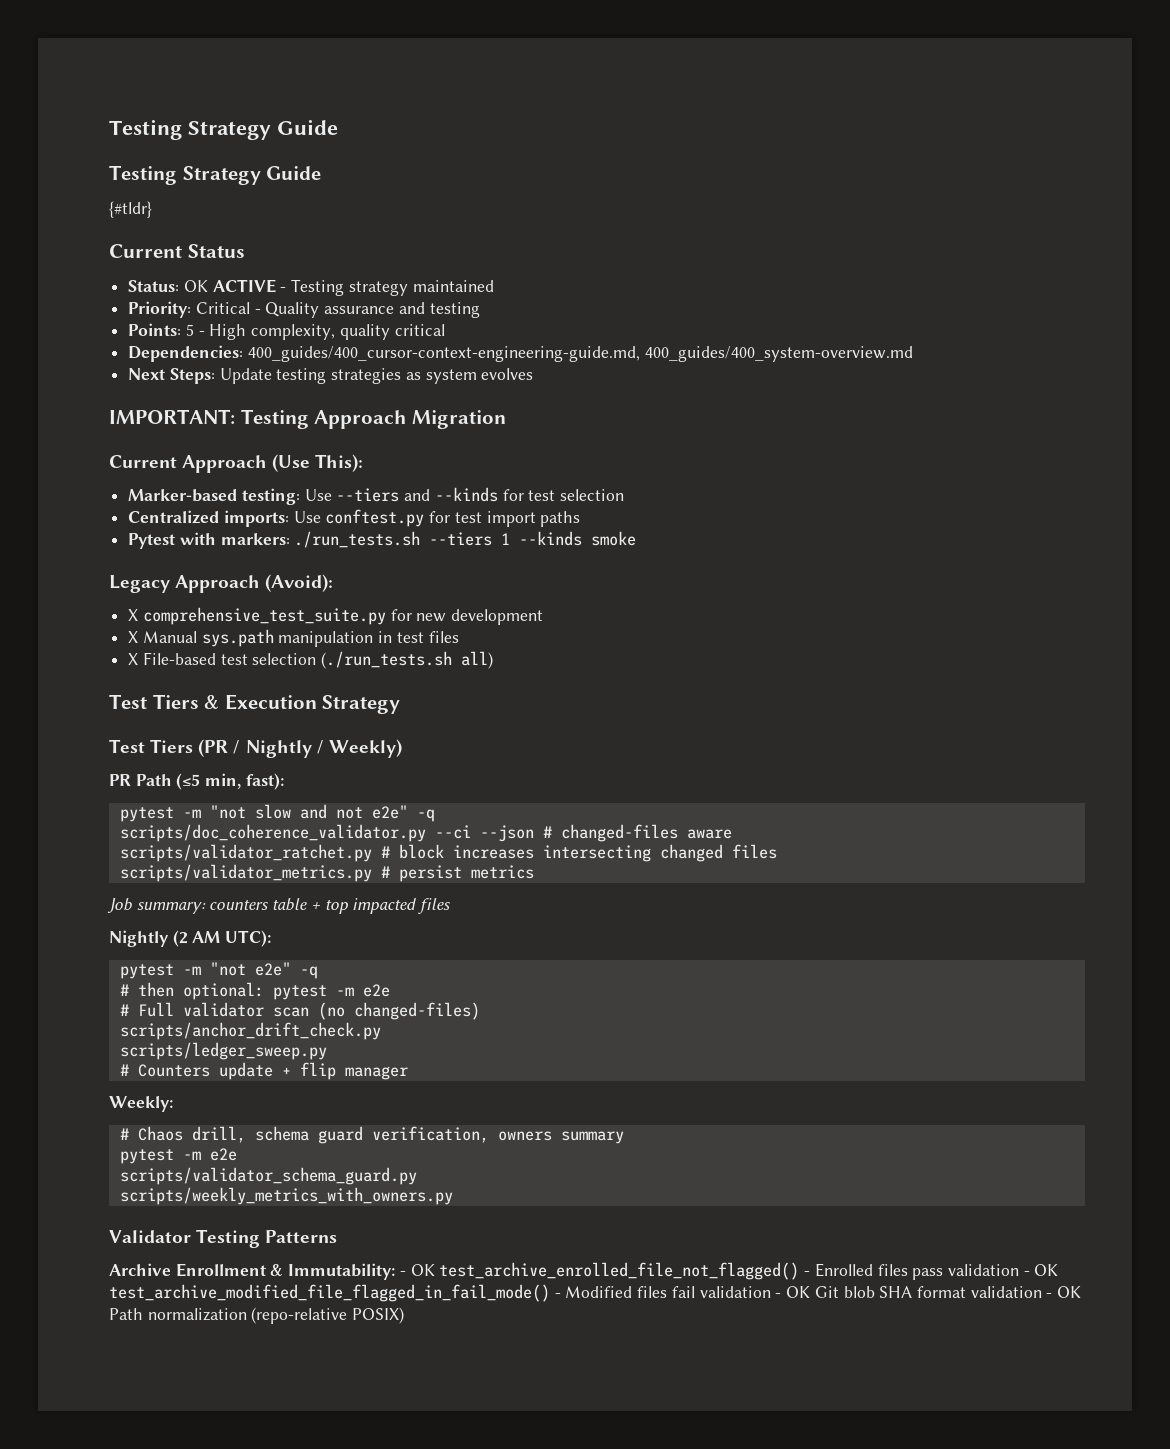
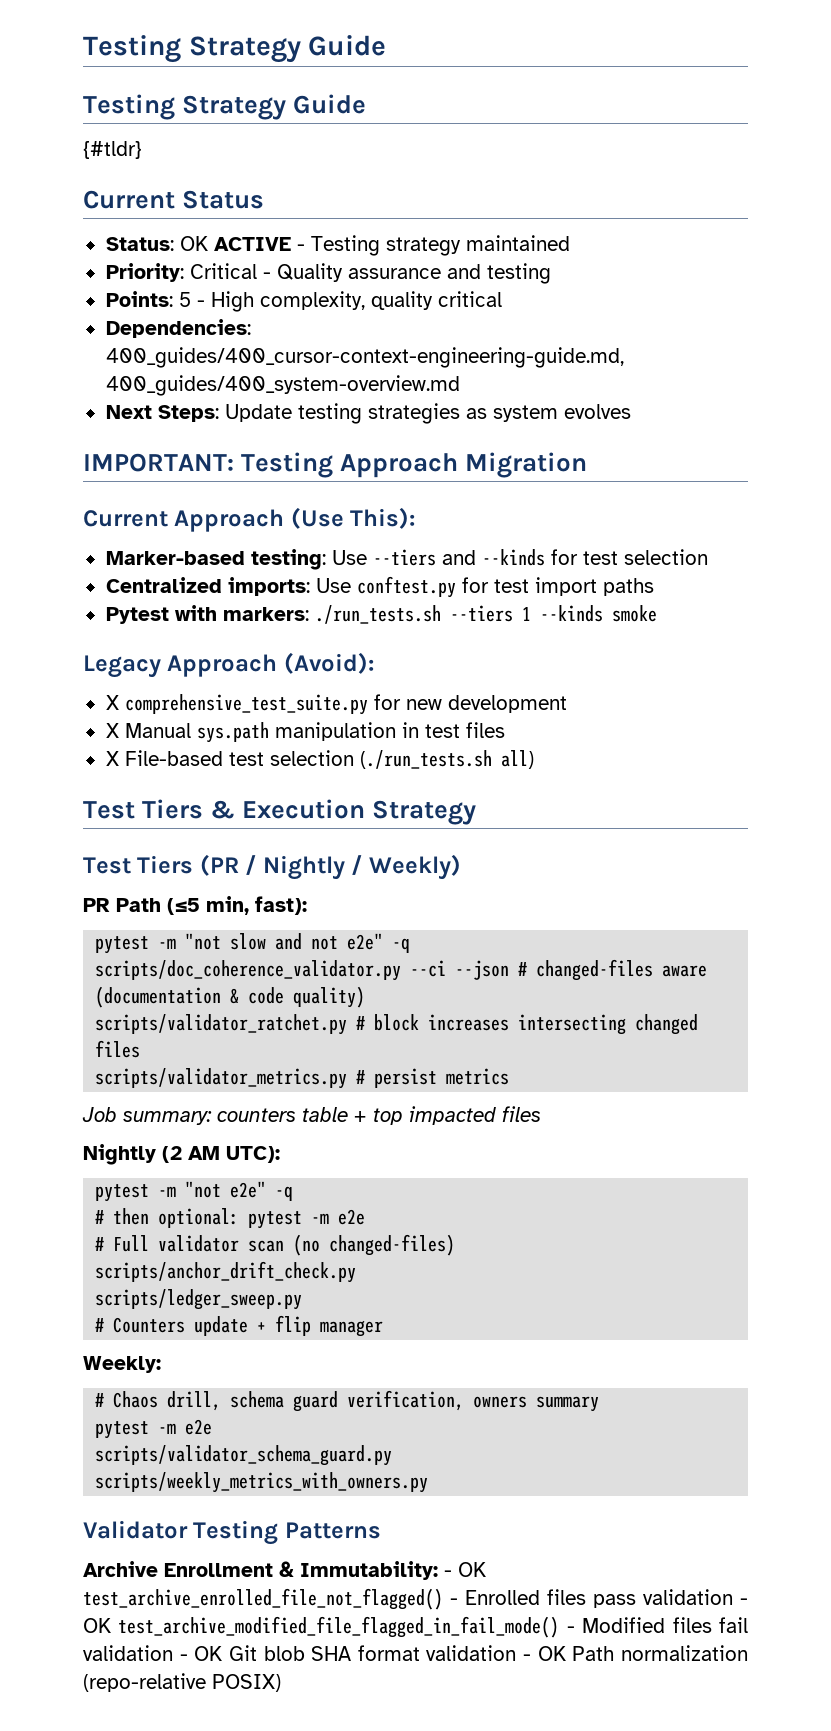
- scripts/doc_coherence_validator.py --ci --json # changed-files aware
+ scripts/doc_coherence_validator.py --ci --json # changed-files aware (documentation & code quality)

